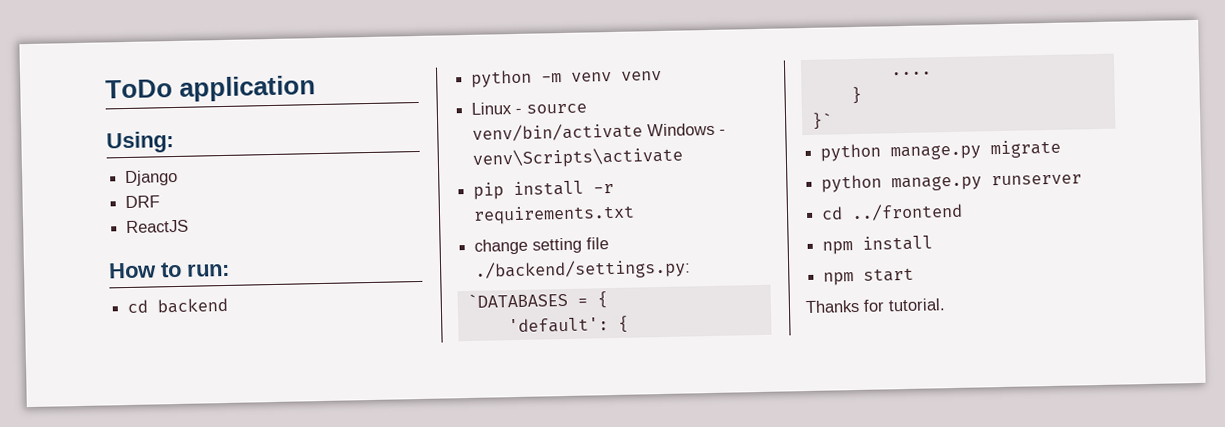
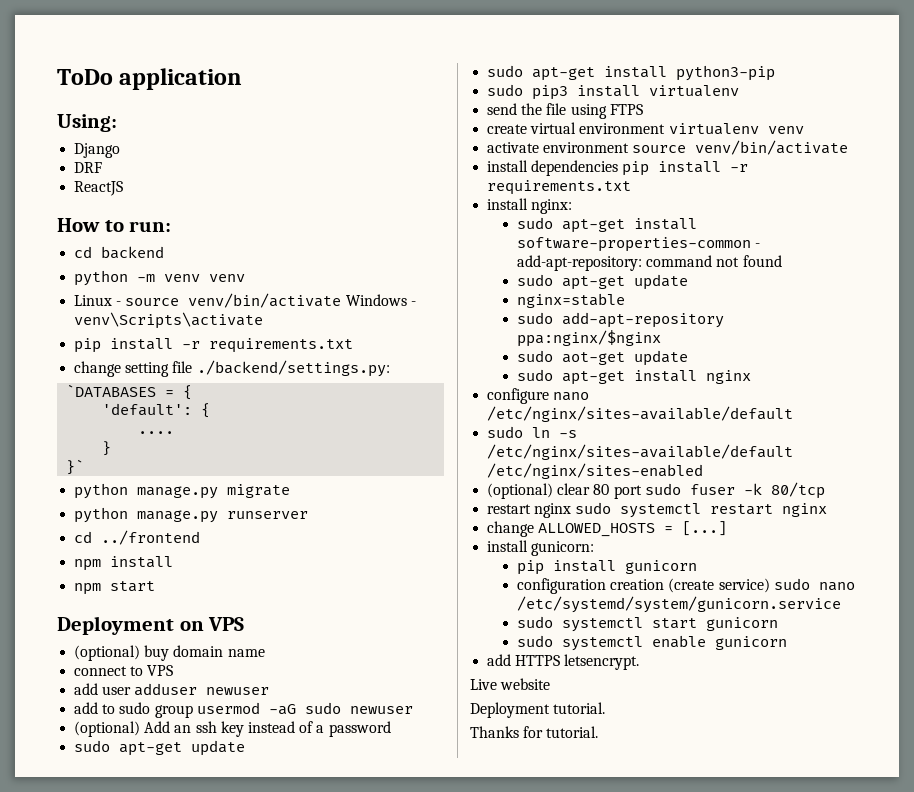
+ Deployment on VPS
+ (optional) buy domain name
+ connect to VPS
+ add user adduser newuser
+ add to sudo group usermod -aG sudo newuser
+ (optional) Add an ssh key instead of a password
+ sudo apt-get update
+ sudo apt-get install python3-pip
+ sudo pip3 install virtualenv
+ send the file using FTPS
+ create virtual environment virtualenv venv
+ activate environment source venv/bin/activate
+ install dependencies pip install -r requirements.txt
+ install nginx:
+ sudo apt-get install software-properties-common - add-apt-repository: command not found
+ sudo apt-get update
+ nginx=stable
+ sudo add-apt-repository ppa:nginx/$nginx
+ sudo aot-get update
+ sudo apt-get install nginx
+ configure nano /etc/nginx/sites-available/default
+ sudo ln -s /etc/nginx/sites-available/default /etc/nginx/sites-enabled
+ (optional) clear 80 port sudo fuser -k 80/tcp
+ restart nginx sudo systemctl restart nginx
+ change ALLOWED_HOSTS = [...]
+ install gunicorn:
+ pip install gunicorn
+ configuration creation (create service) sudo nano /etc/systemd/system/gunicorn.service
+ sudo systemctl start gunicorn
+ sudo systemctl enable gunicorn
+ add HTTPS letsencrypt.
+ Live website
+ Deployment tutorial.

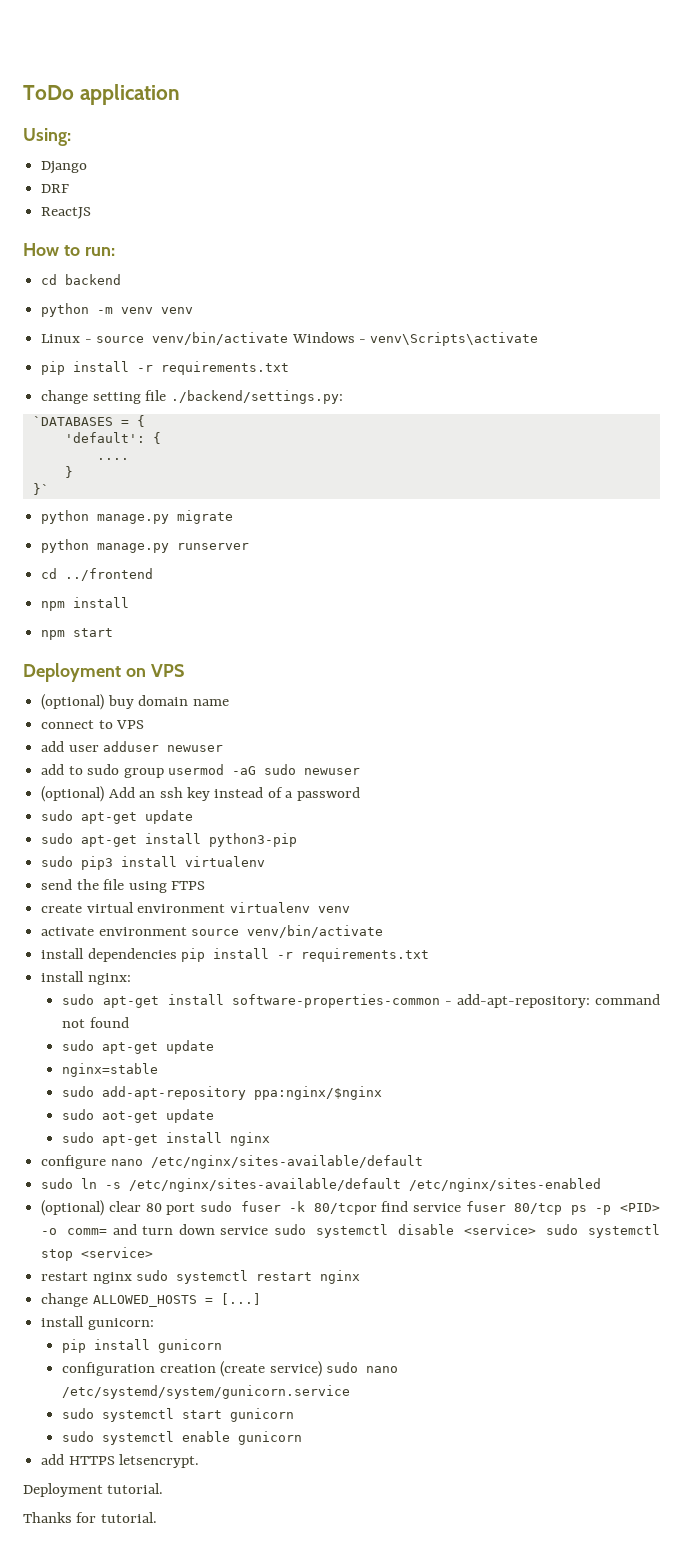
- (optional) clear 80 port sudo fuser -k 80/tcp
+ (optional) clear 80 port sudo fuser -k 80/tcpor find service fuser 80/tcp ps -p <PID> -o comm= and turn down service sudo systemctl disable <service> sudo systemctl stop <service>
- Live website

